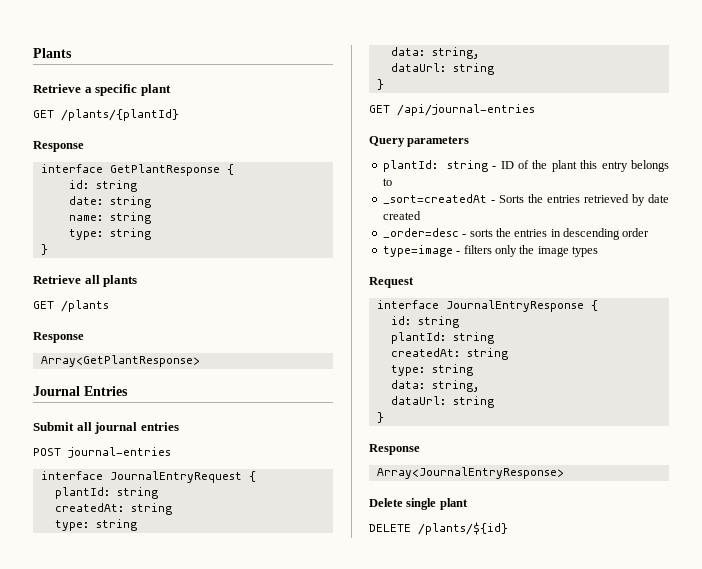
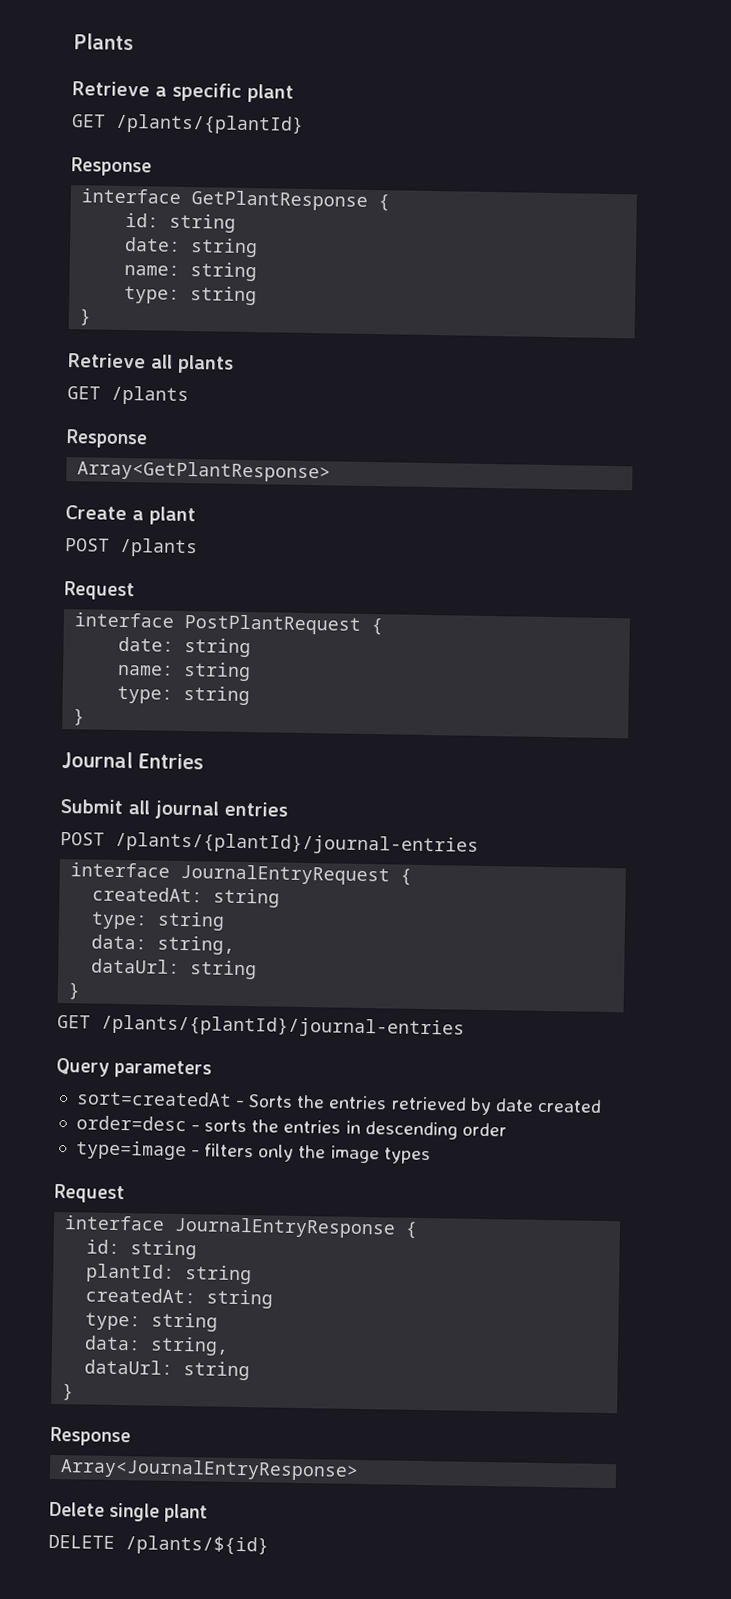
+ Create a plant
+ POST /plants
+ Request
+ interface PostPlantRequest {
+ date: string
+ name: string
+ type: string
+ }
- POST journal-entries
+ POST /plants/{plantId}/journal-entries
  interface JournalEntryRequest {
- plantId: string
- GET /api/journal-entries
+ GET /plants/{plantId}/journal-entries
- plantId: string - ID of the plant this entry belongs to
- _sort=createdAt - Sorts the entries retrieved by date created
+ sort=createdAt - Sorts the entries retrieved by date created
- _order=desc - sorts the entries in descending order
+ order=desc - sorts the entries in descending order

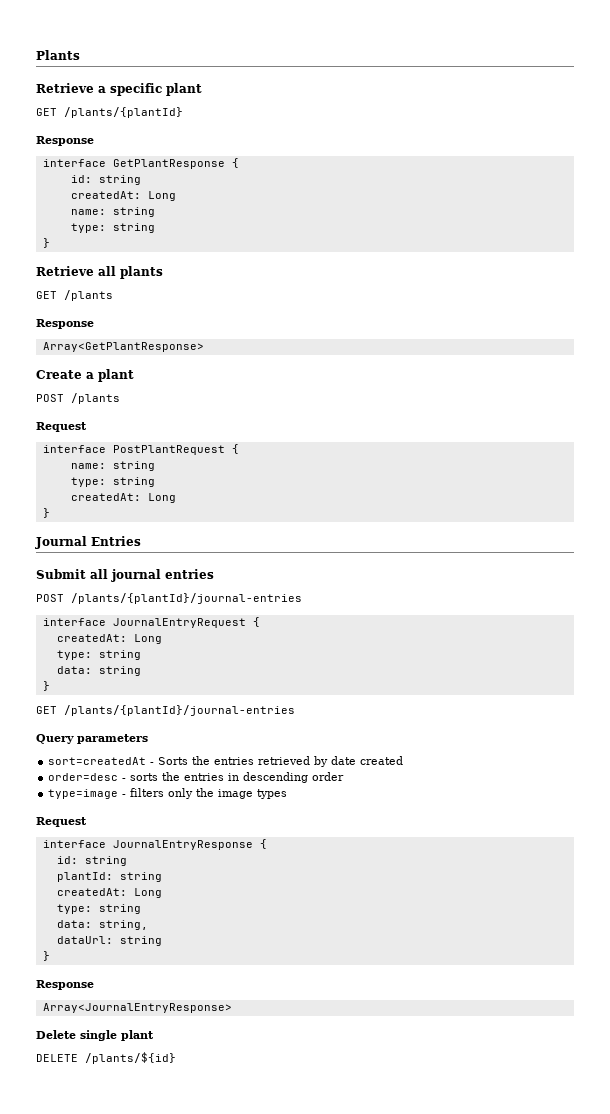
  interface GetPlantResponse {
  id: string
- date: string
+ createdAt: Long
  interface PostPlantRequest {
- date: string
  name: string
  type: string
+ createdAt: Long
  interface JournalEntryRequest {
- createdAt: string
+ createdAt: Long
  type: string
- data: string,
- dataUrl: string
+ data: string
  plantId: string
- createdAt: string
+ createdAt: Long

